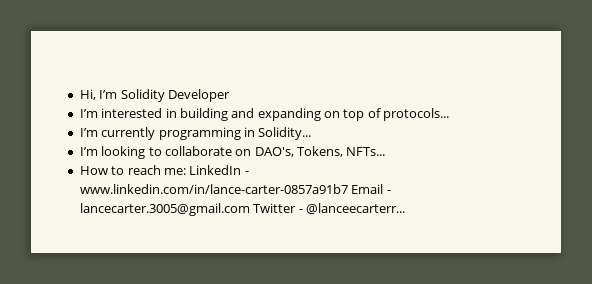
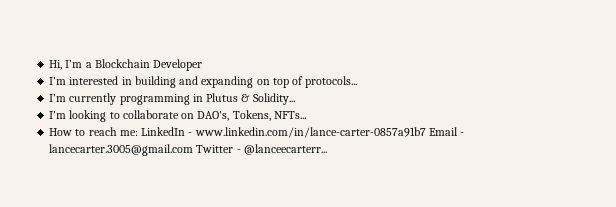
- Hi, I’m Solidity Developer
+ Hi, I’m a Blockchain Developer
- I’m currently programming in Solidity...
+ I’m currently programming in Plutus & Solidity...

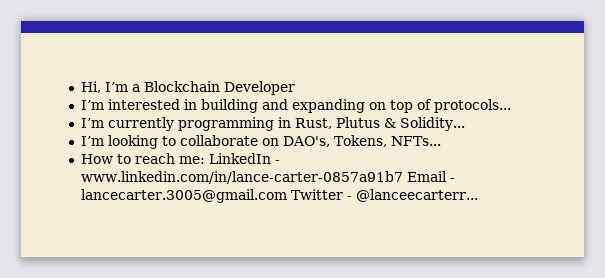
- I’m currently programming in Plutus & Solidity...
+ I’m currently programming in Rust, Plutus & Solidity...

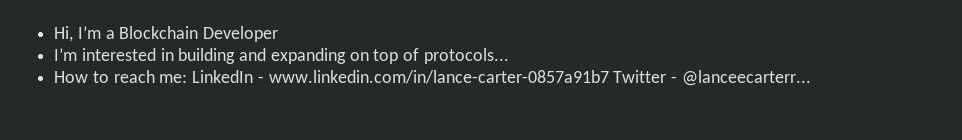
- I’m currently programming in Rust, Plutus & Solidity...
- I’m looking to collaborate on DAO's, Tokens, NFTs...
- How to reach me: LinkedIn - www.linkedin.com/in/lance-carter-0857a91b7 Email - lancecarter.3005@gmail.com Twitter - @lanceecarterr...
+ How to reach me: LinkedIn - www.linkedin.com/in/lance-carter-0857a91b7 Twitter - @lanceecarterr...

